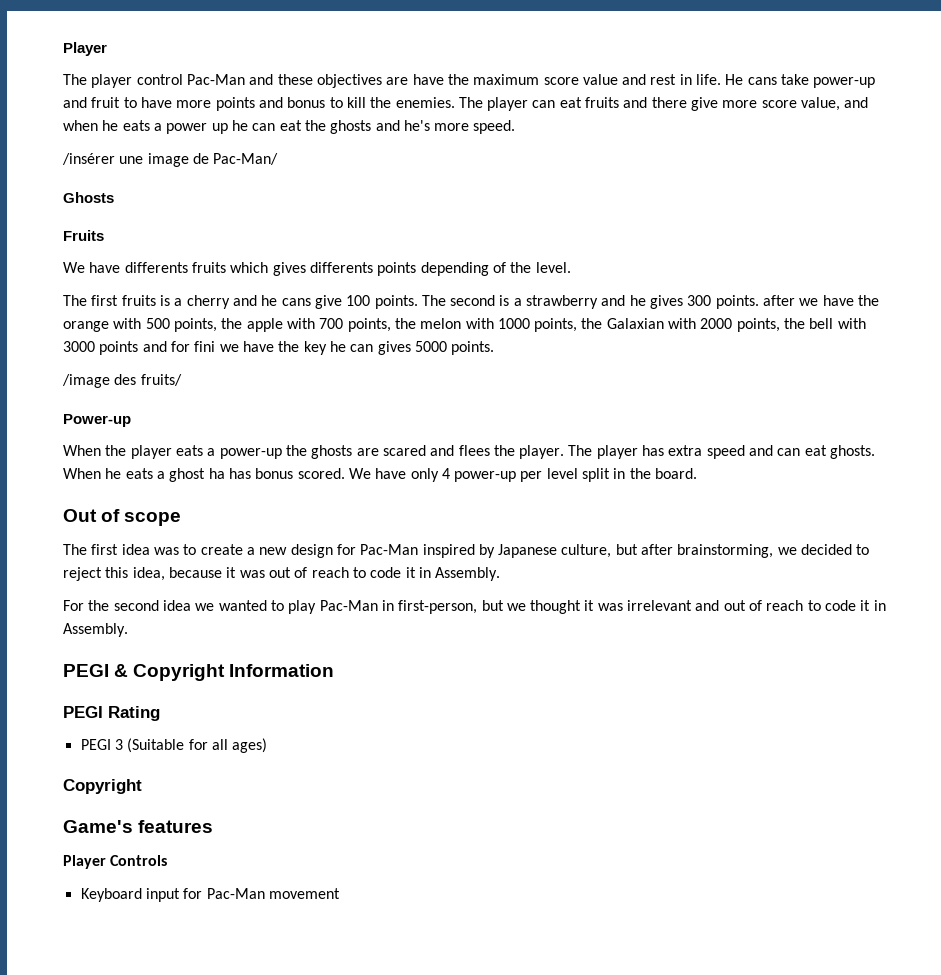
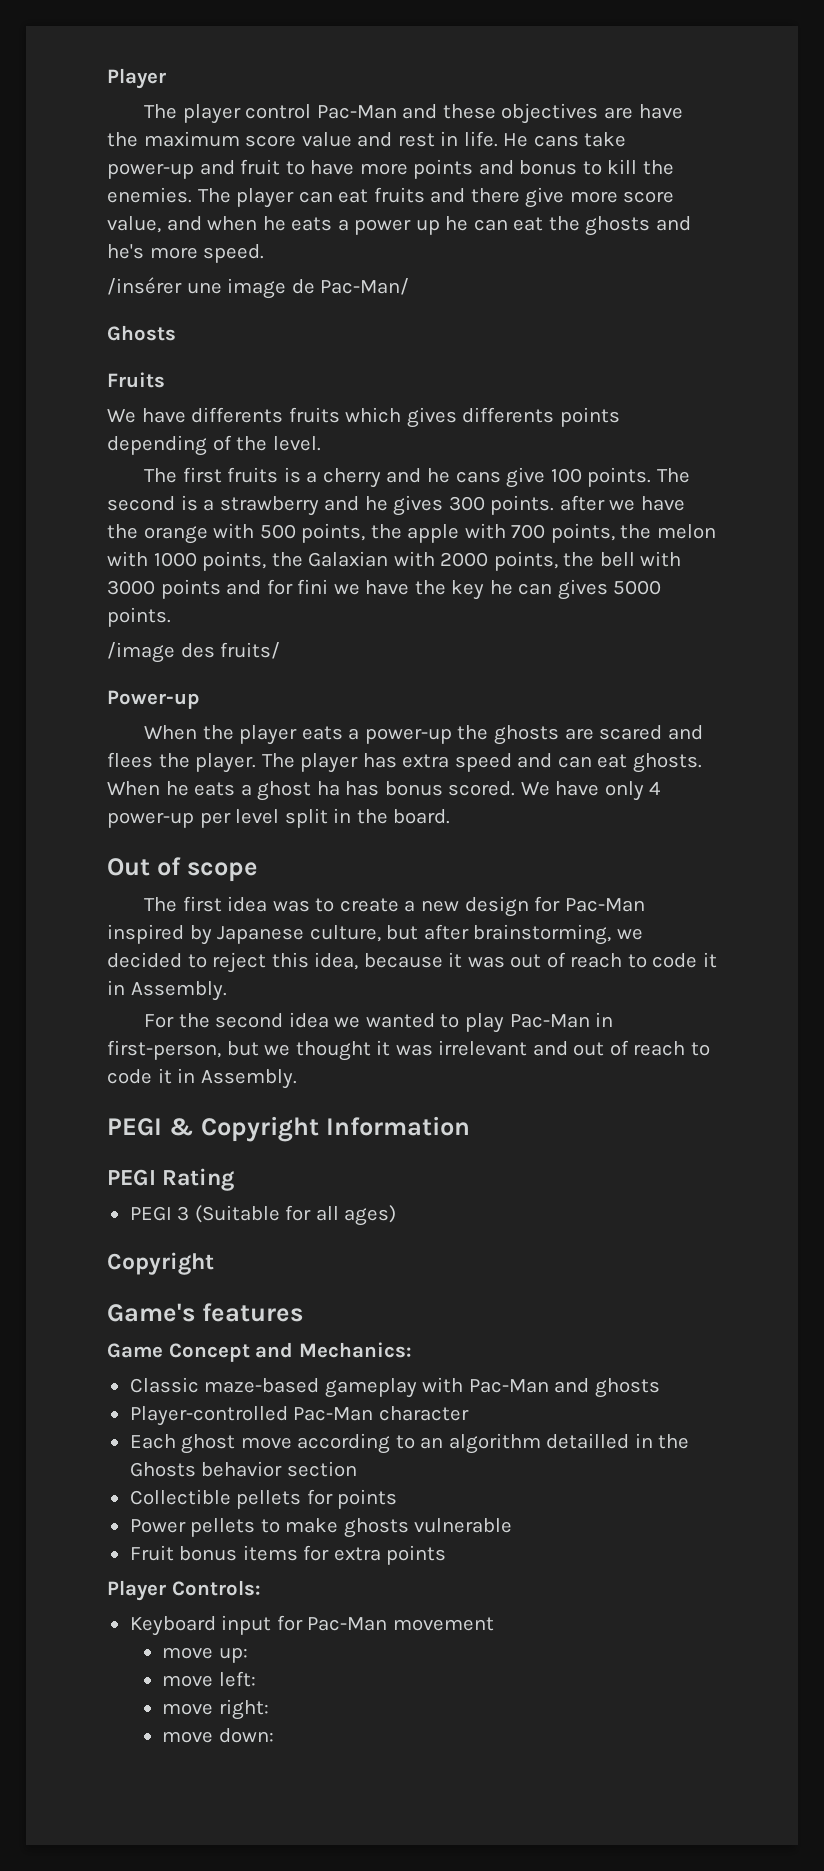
- Player Controls
+ Game Concept and Mechanics:
+ Classic maze-based gameplay with Pac-Man and ghosts
+ Player-controlled Pac-Man character
+ Each ghost move according to an algorithm detailled in the Ghosts behavior section
+ Collectible pellets for points
+ Power pellets to make ghosts vulnerable
+ Fruit bonus items for extra points
+ Player Controls:
+ move up:
+ move left:
+ move right:
+ move down:

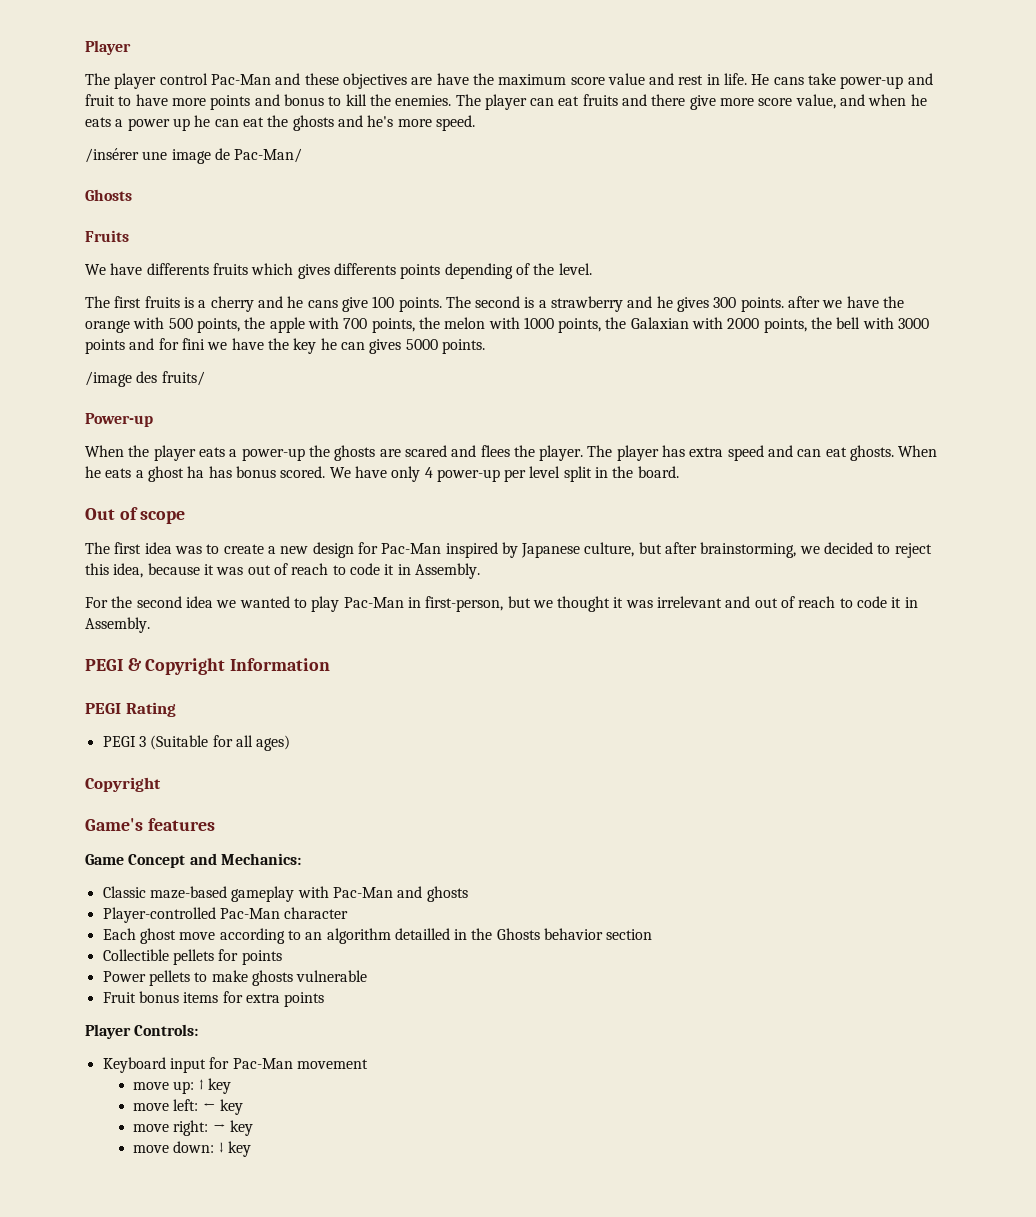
- move up:
+ move up: ↑ key
- move left:
+ move left: ← key
- move right:
+ move right: → key
- move down:
+ move down: ↓ key

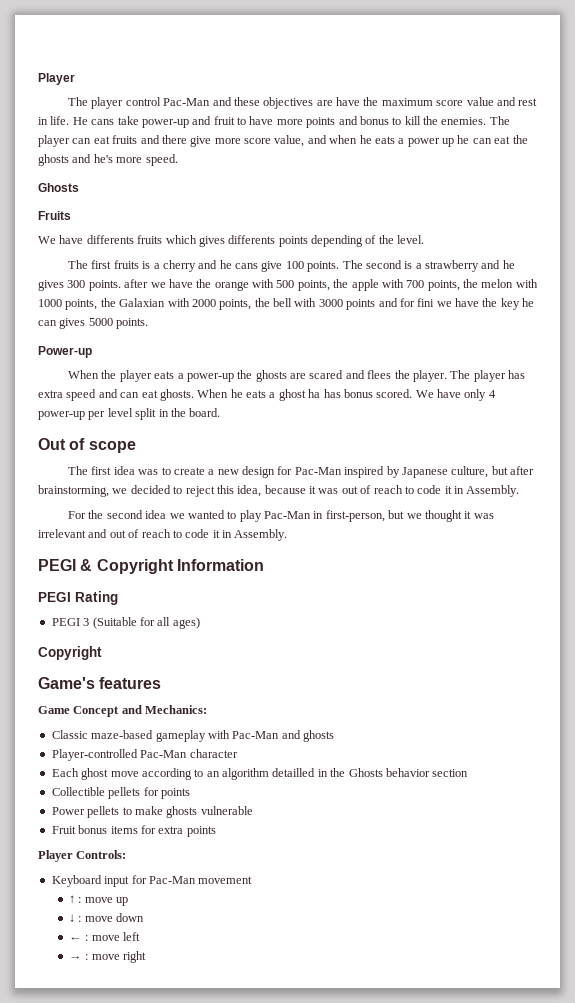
- /insérer une image de Pac-Man/
- /image des fruits/
- move up: ↑ key
- move left: ← key
- move right: → key
- move down: ↓ key
+ ↑ : move up
+ ↓ : move down
+ ← : move left
+ → : move right

